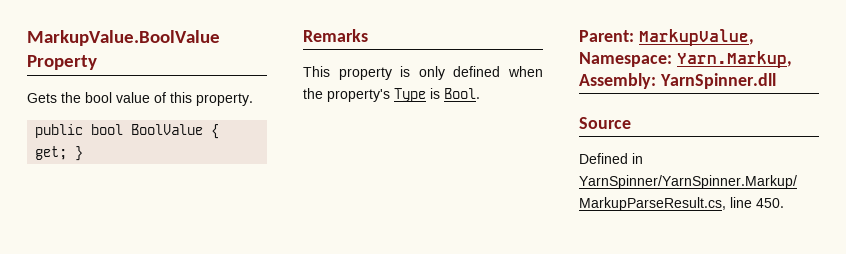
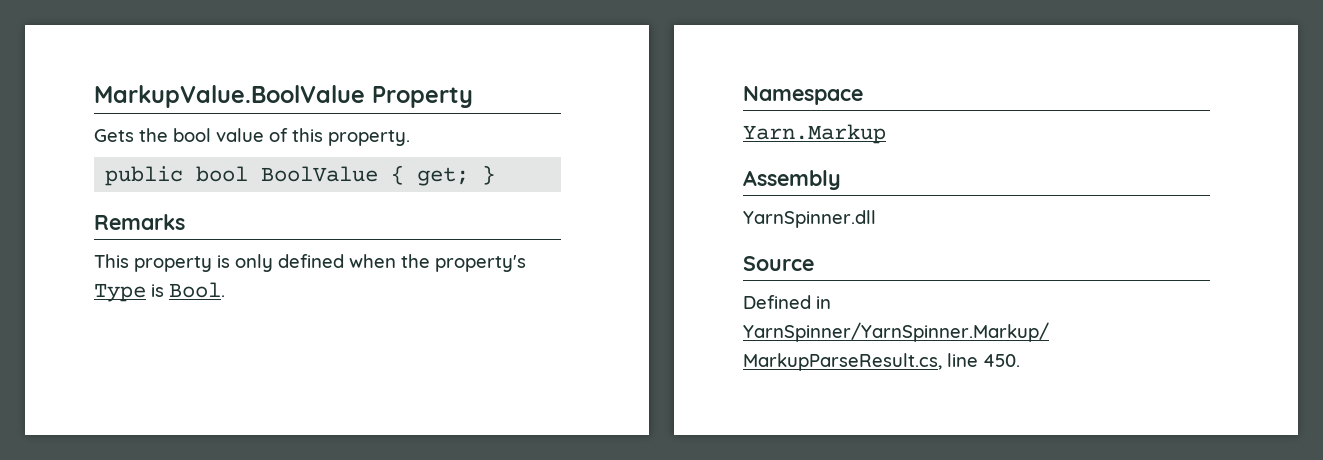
- Parent: MarkupValue, Namespace: Yarn.Markup, Assembly: YarnSpinner.dll
+ Namespace
+ Yarn.Markup
+ Assembly
+ YarnSpinner.dll

